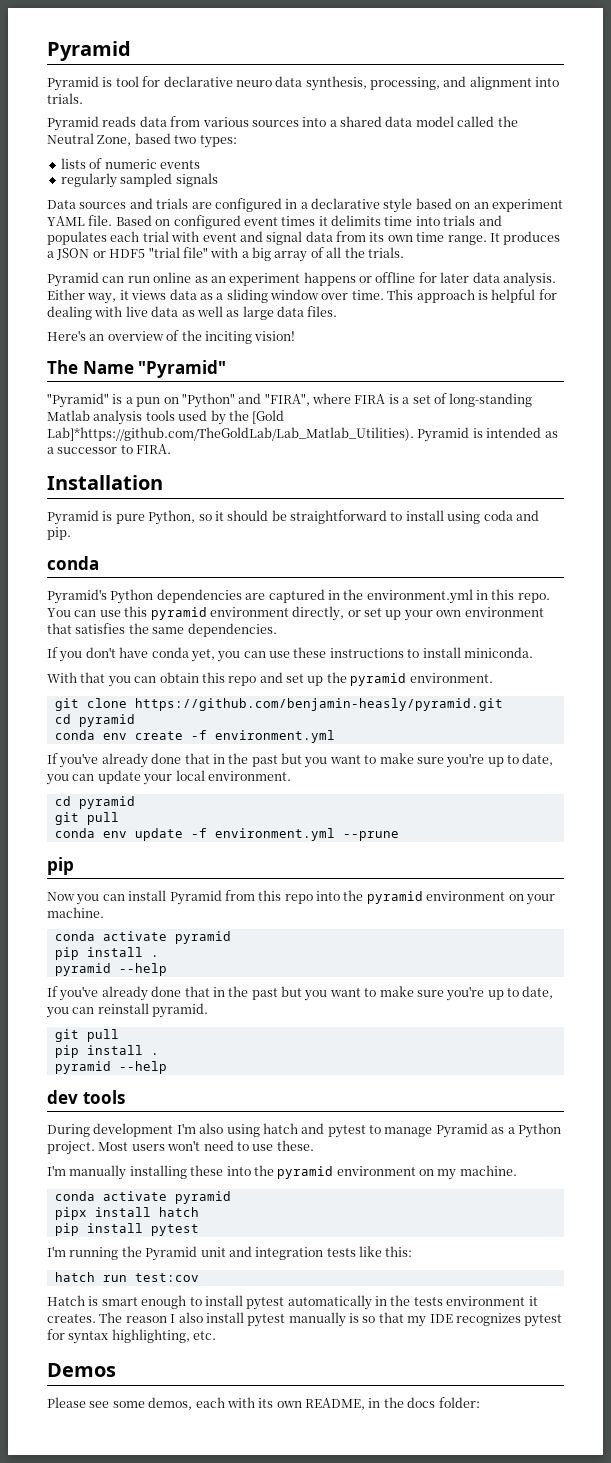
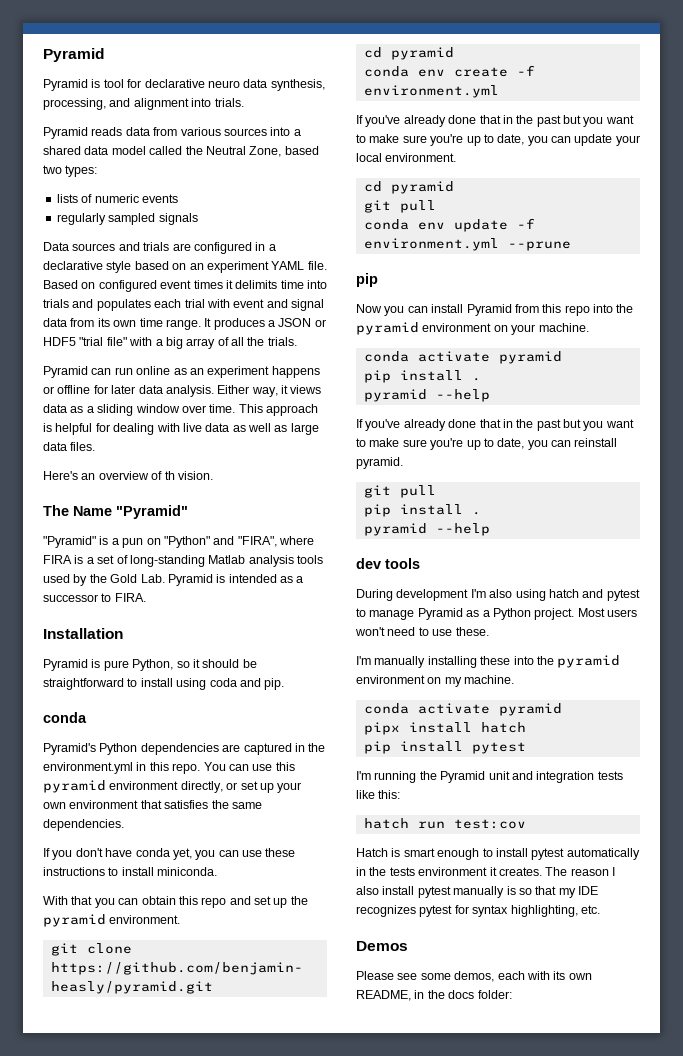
- Here's an overview of the inciting vision!
+ Here's an overview of th vision.
- "Pyramid" is a pun on "Python" and "FIRA", where FIRA is a set of long-standing Matlab analysis tools used by the [Gold Lab]*https://github.com/TheGoldLab/Lab_Matlab_Utilities). Pyramid is intended as a successor to FIRA.
+ "Pyramid" is a pun on "Python" and "FIRA", where FIRA is a set of long-standing Matlab analysis tools used by the Gold Lab. Pyramid is intended as a successor to FIRA.

